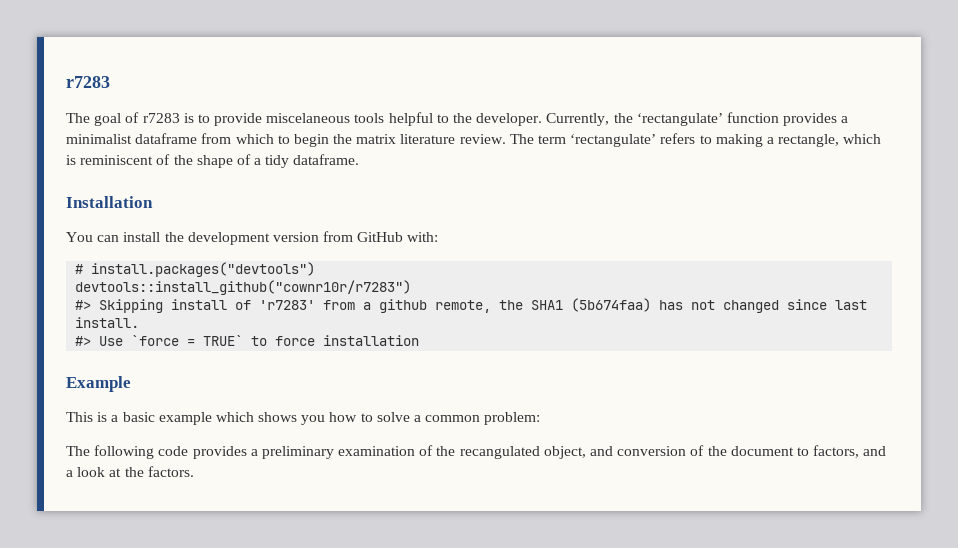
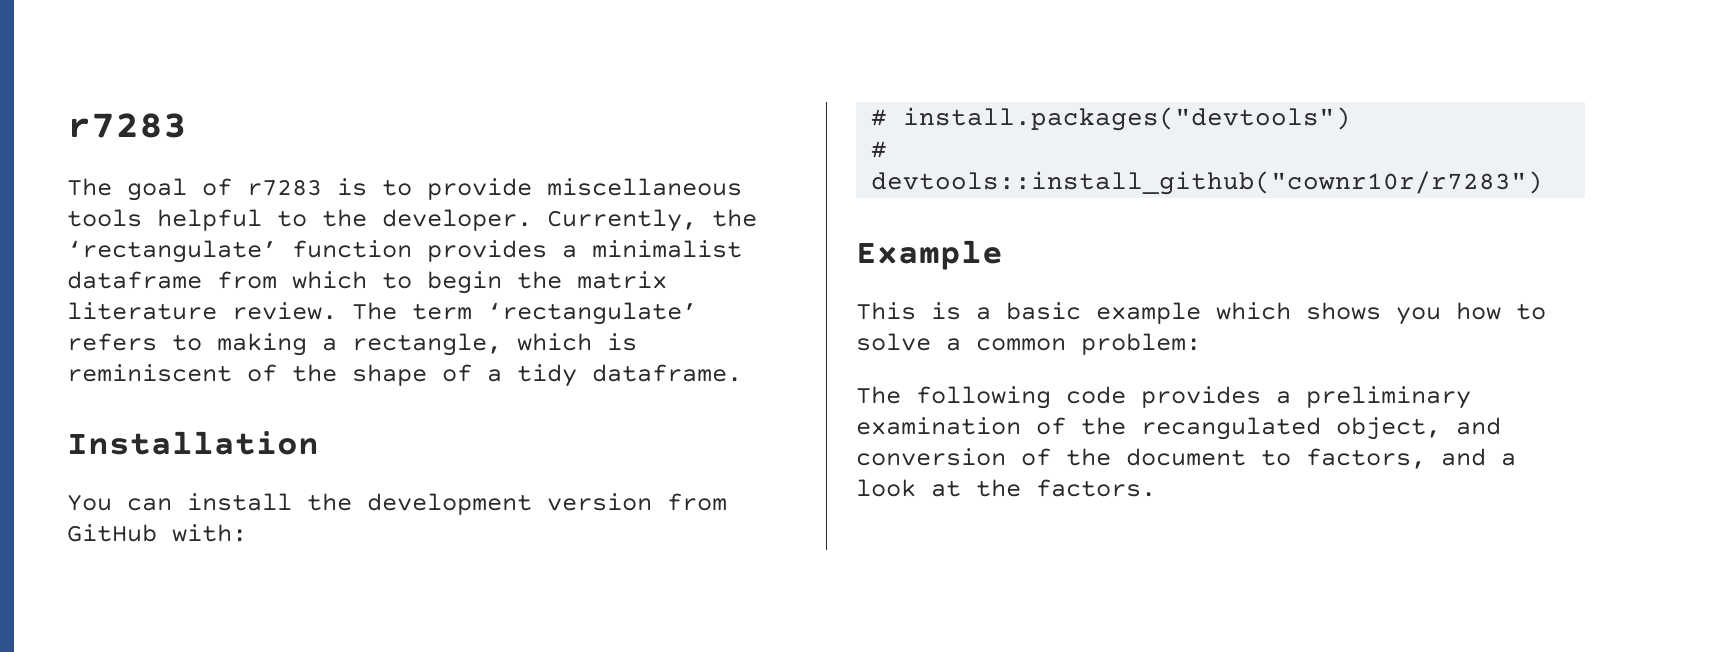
- The goal of r7283 is to provide miscelaneous tools helpful to the developer.
+ The goal of r7283 is to provide miscellaneous tools helpful to the developer.
- devtools::install_github("cownr10r/r7283")
+ # devtools::install_github("cownr10r/r7283")
- #> Skipping install of 'r7283' from a github remote, the SHA1 (5b674faa) has not changed since last install.
- #> Use `force = TRUE` to force installation

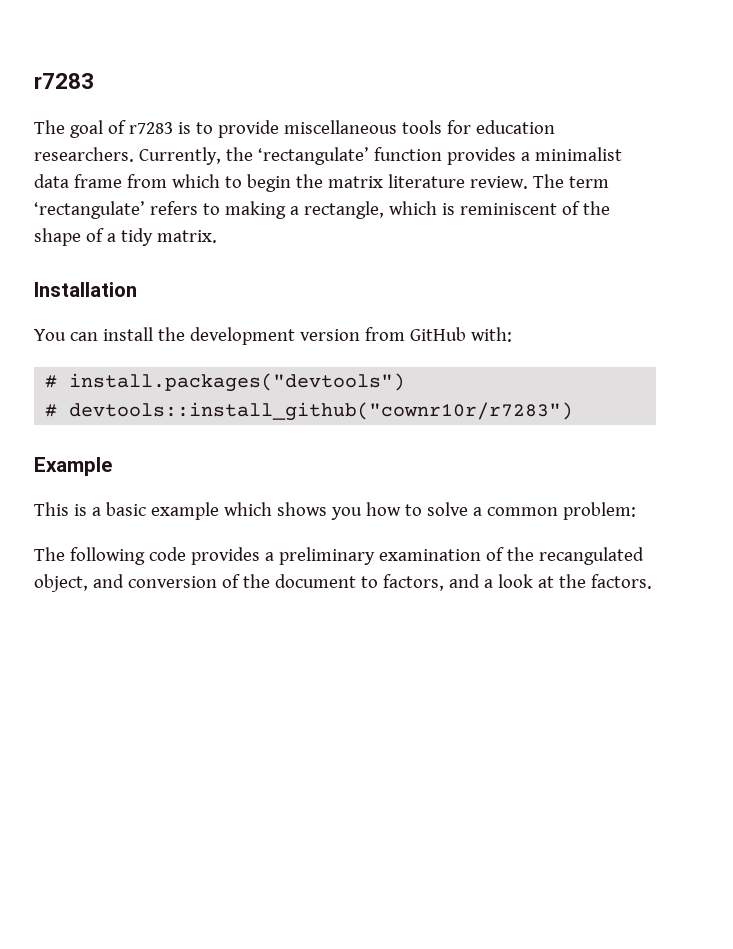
- The goal of r7283 is to provide miscellaneous tools helpful to the developer.
+ The goal of r7283 is to provide miscellaneous tools for education researchers.
- Currently, the ‘rectangulate’ function provides a minimalist dataframe from which to begin the matrix literature review.
+ Currently, the ‘rectangulate’ function provides a minimalist data frame from which to begin the matrix literature review.
- The term ‘rectangulate’ refers to making a rectangle, which is reminiscent of the shape of a tidy dataframe.
+ The term ‘rectangulate’ refers to making a rectangle, which is reminiscent of the shape of a tidy matrix.

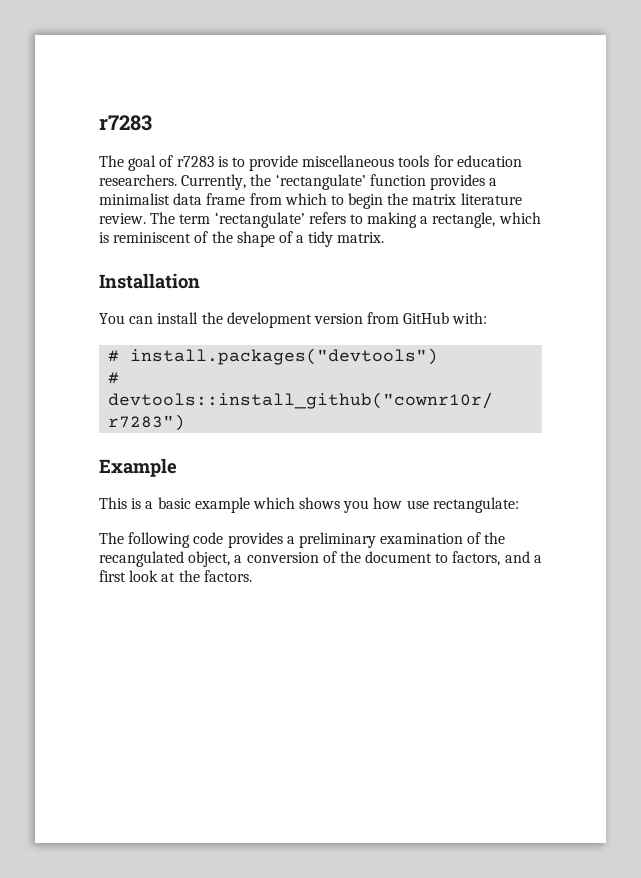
- This is a basic example which shows you how to solve a common problem:
+ This is a basic example which shows you how use rectangulate:
- The following code provides a preliminary examination of the recangulated object, and conversion of the document to factors, and a look at the factors.
+ The following code provides a preliminary examination of the recangulated object, a conversion of the document to factors, and a first look at the factors.

